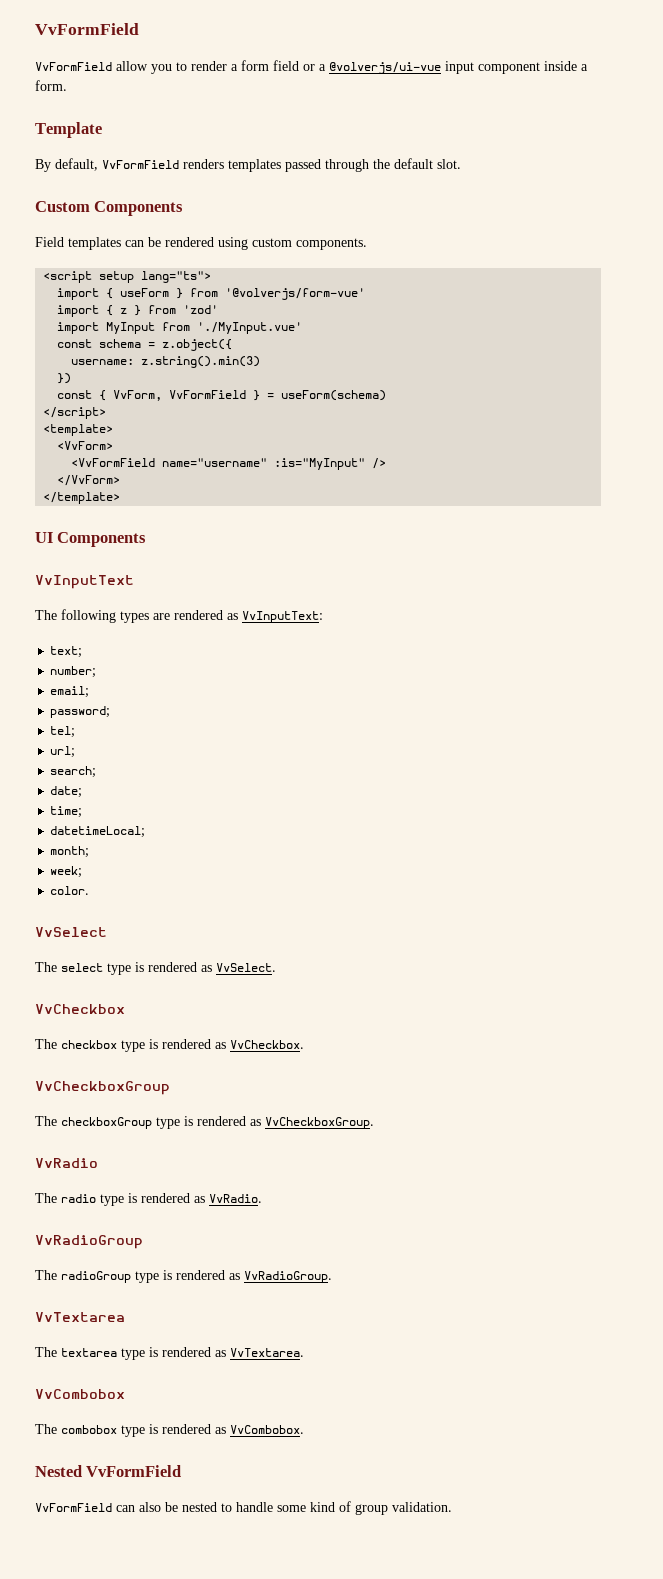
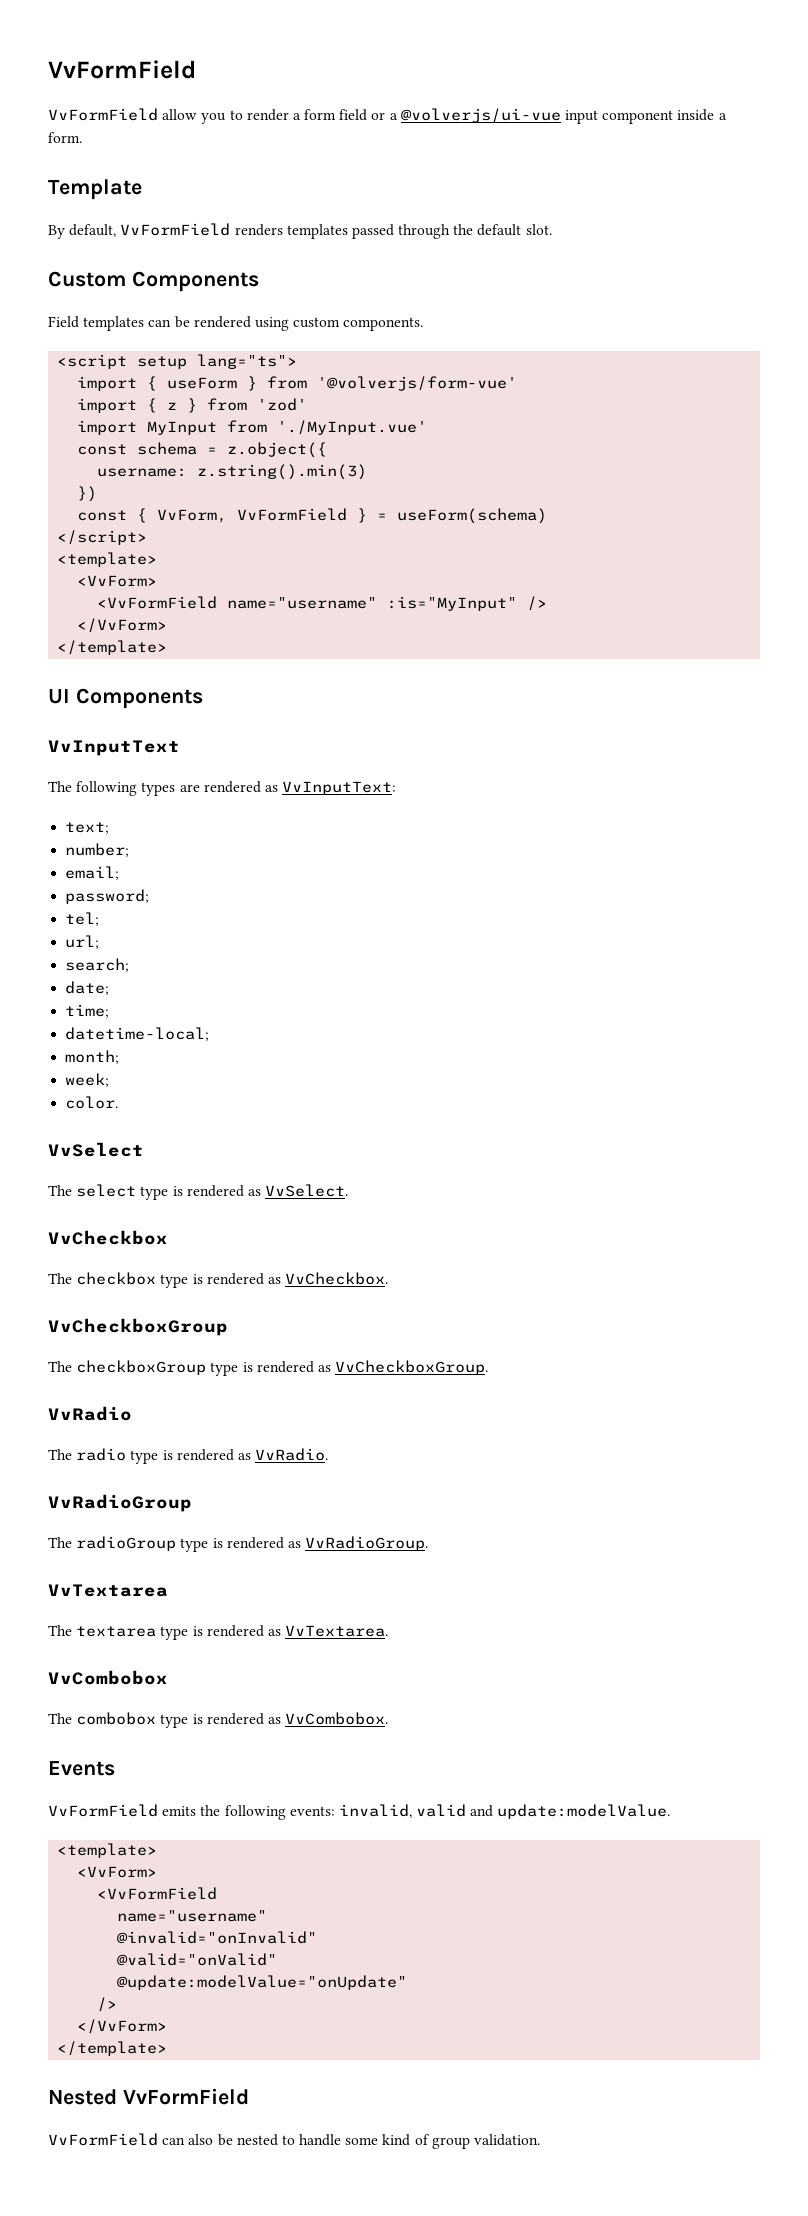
- datetimeLocal;
+ datetime-local;
+ Events
+ VvFormField emits the following events: invalid, valid and update:modelValue.
+ <template>
+ <VvForm>
+ <VvFormField
+ name="username"
+ @invalid="onInvalid"
+ @valid="onValid"
+ @update:modelValue="onUpdate"
+ />
+ </VvForm>
+ </template>

